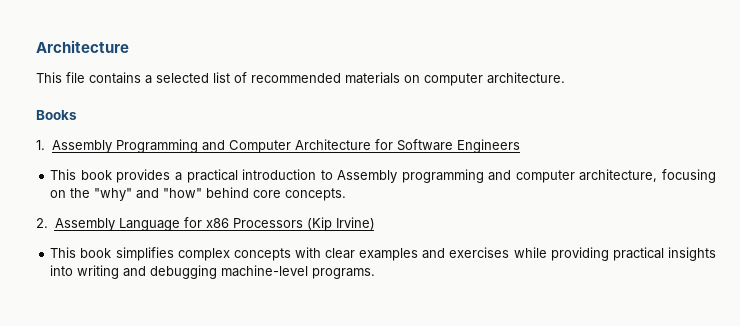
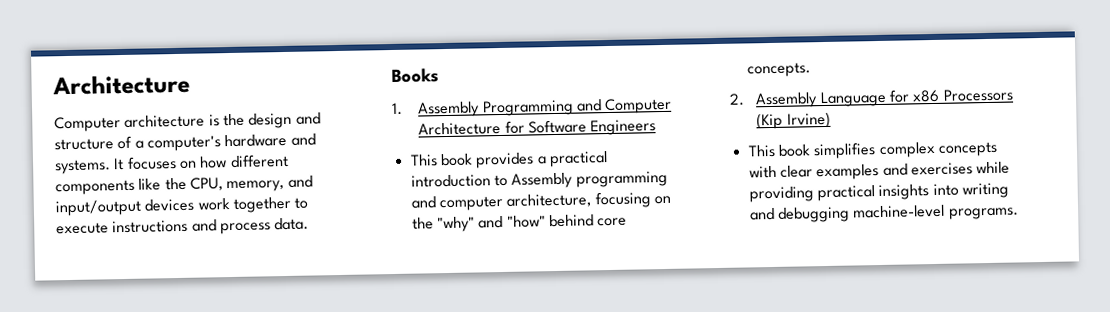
- This file contains a selected list of recommended materials on computer architecture.
+ Computer architecture is the design and structure of a computer's hardware and systems. It focuses on how different components like the CPU, memory, and input/output devices work together to execute instructions and process data.

